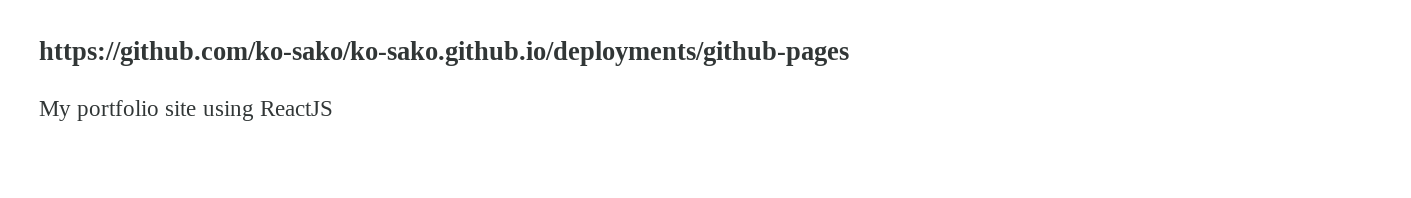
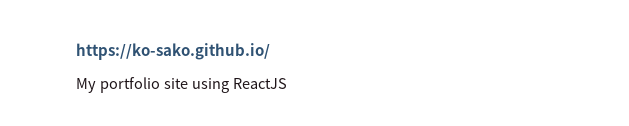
- https://github.com/ko-sako/ko-sako.github.io/deployments/github-pages
+ https://ko-sako.github.io/

